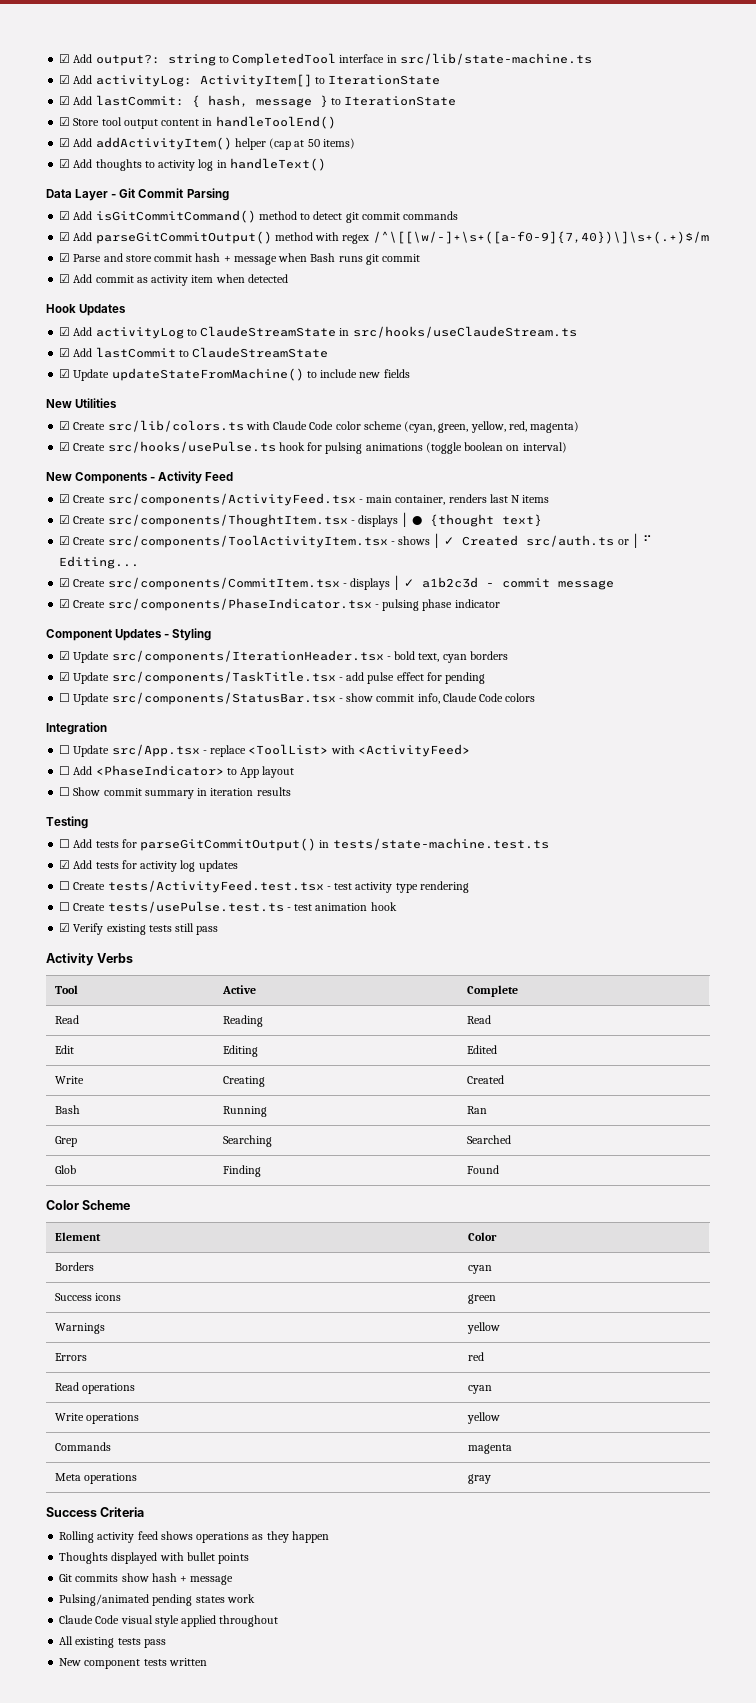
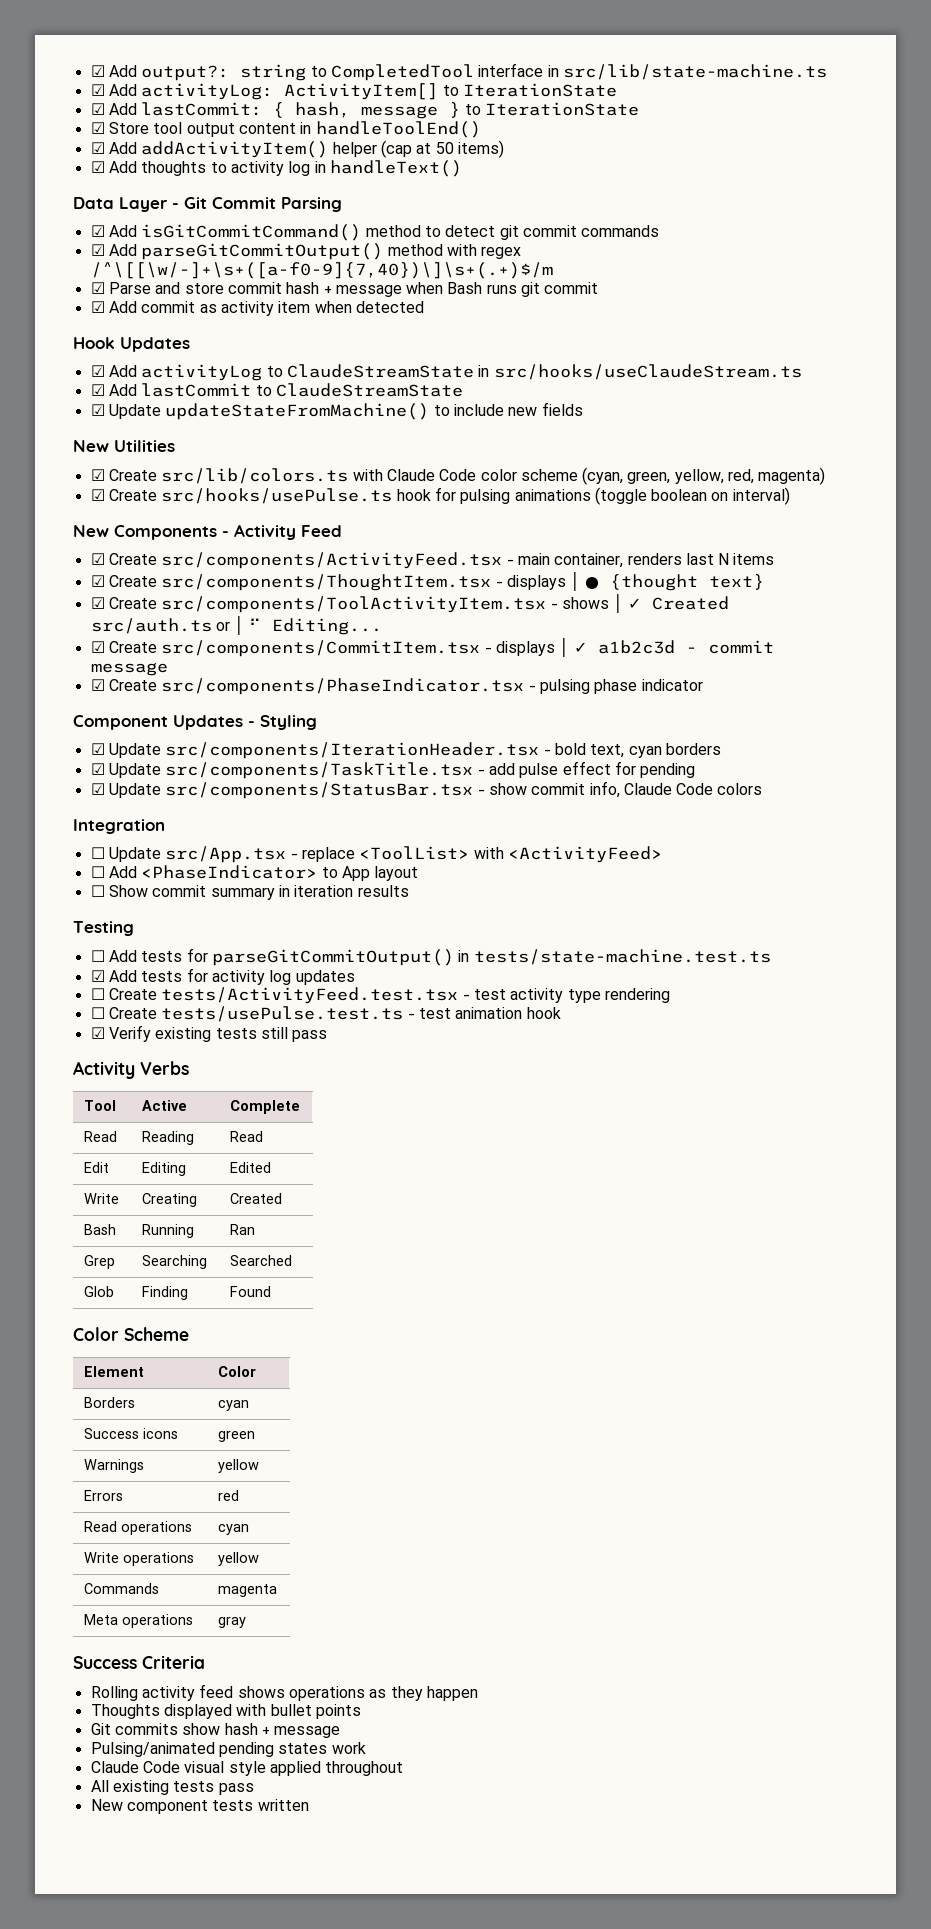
- ☐ Update src/components/StatusBar.tsx - show commit info, Claude Code colors
+ ☑ Update src/components/StatusBar.tsx - show commit info, Claude Code colors

